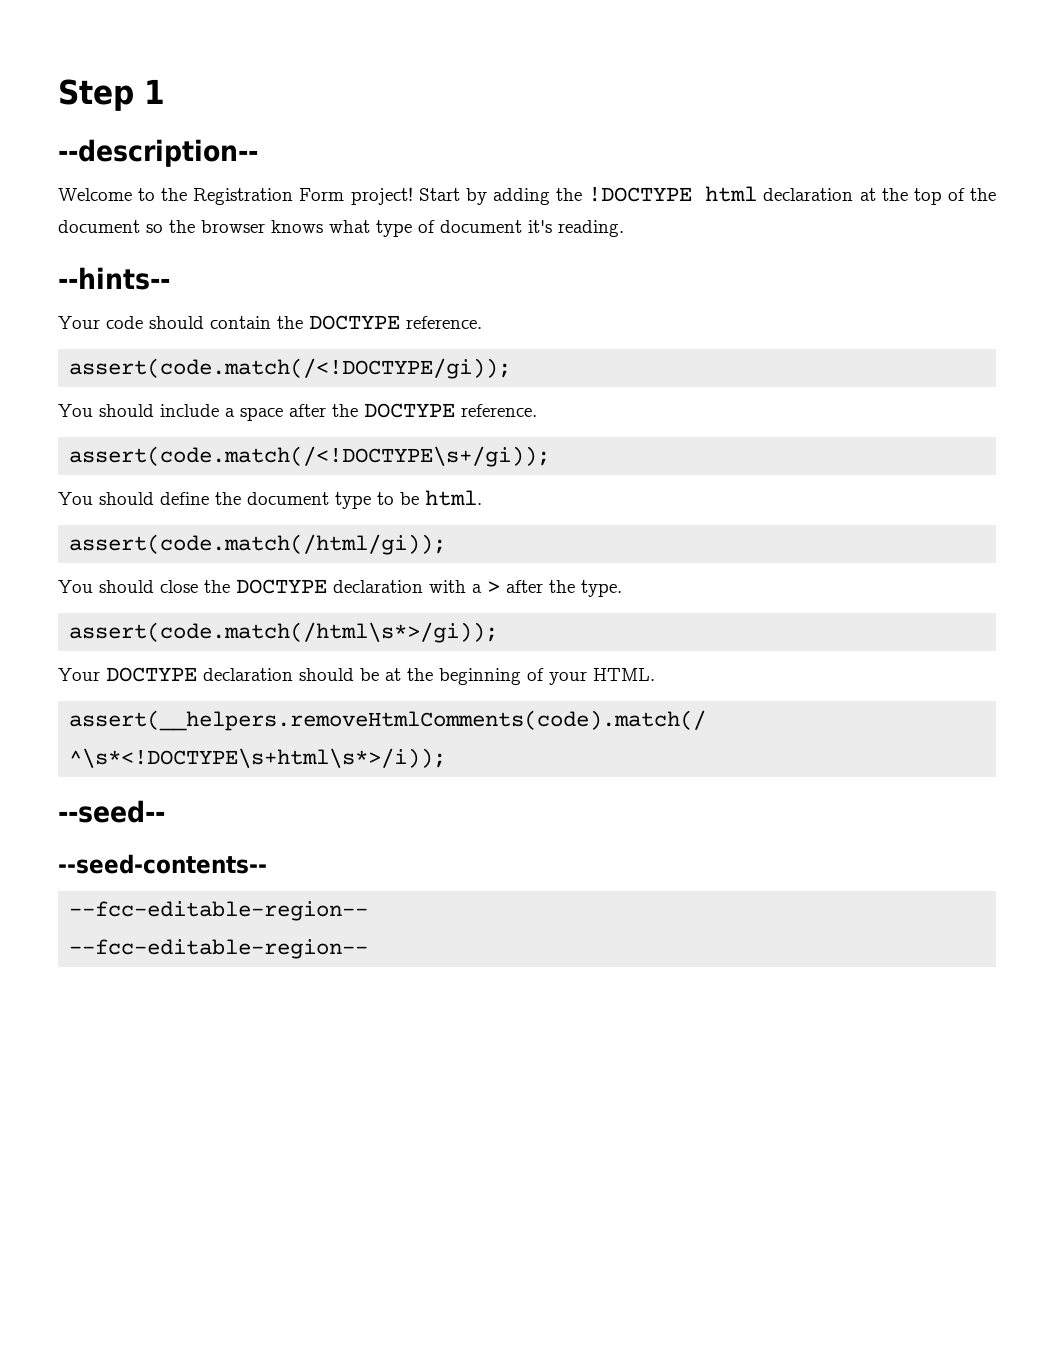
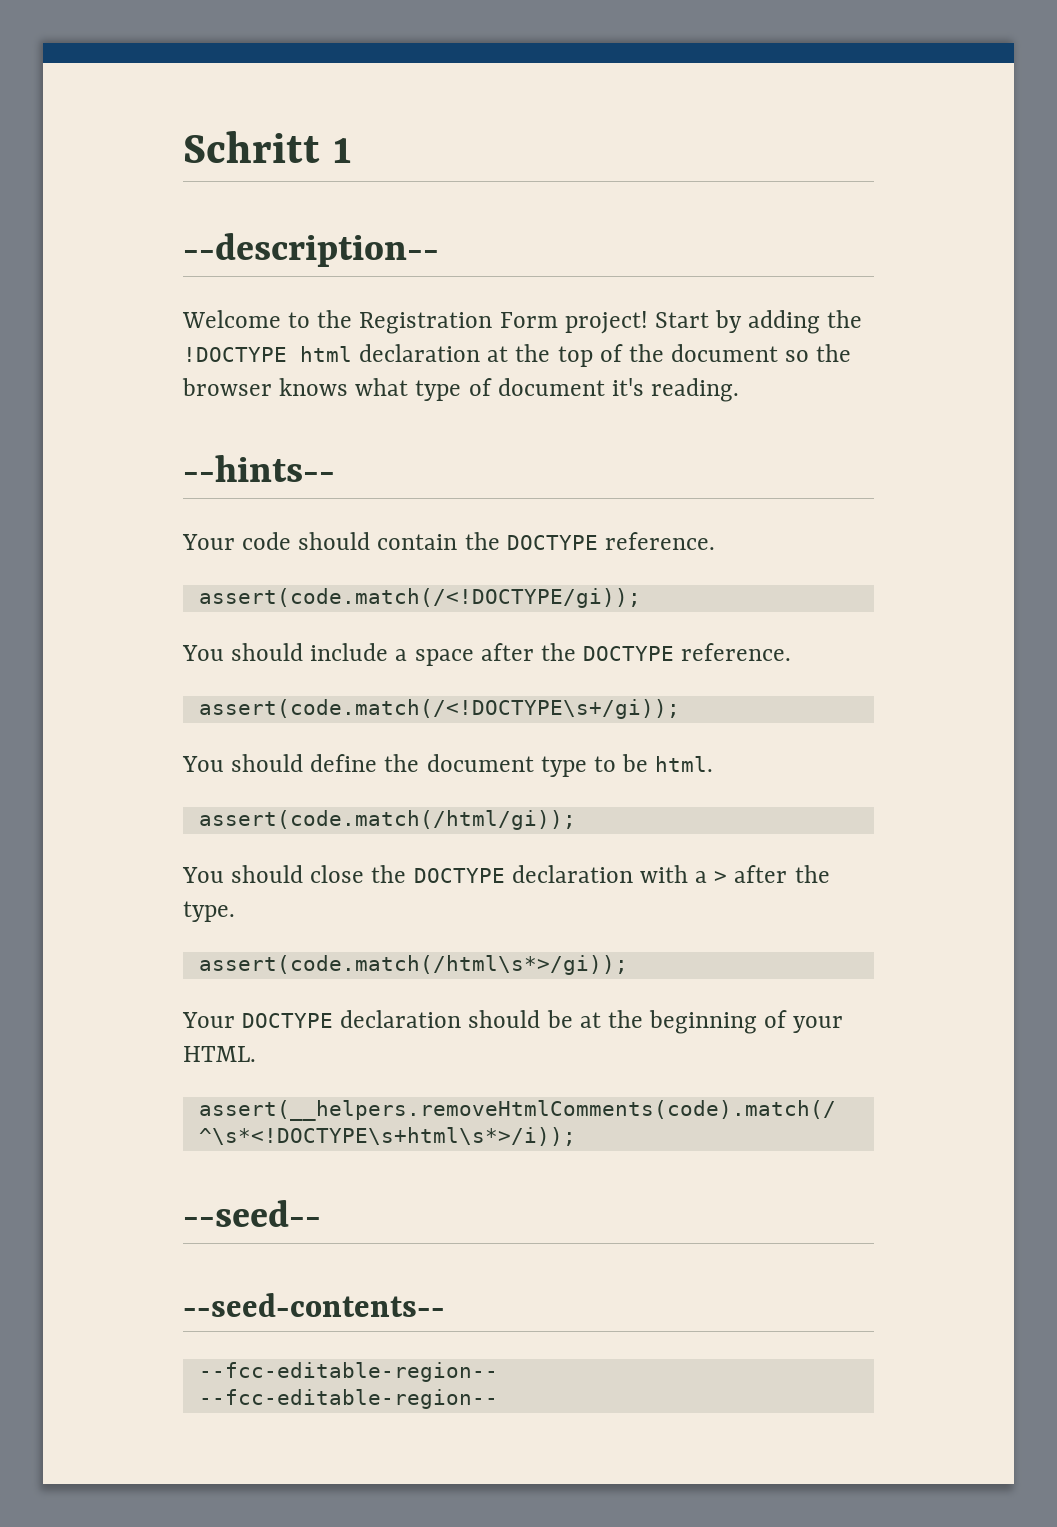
- Step 1
+ Schritt 1

